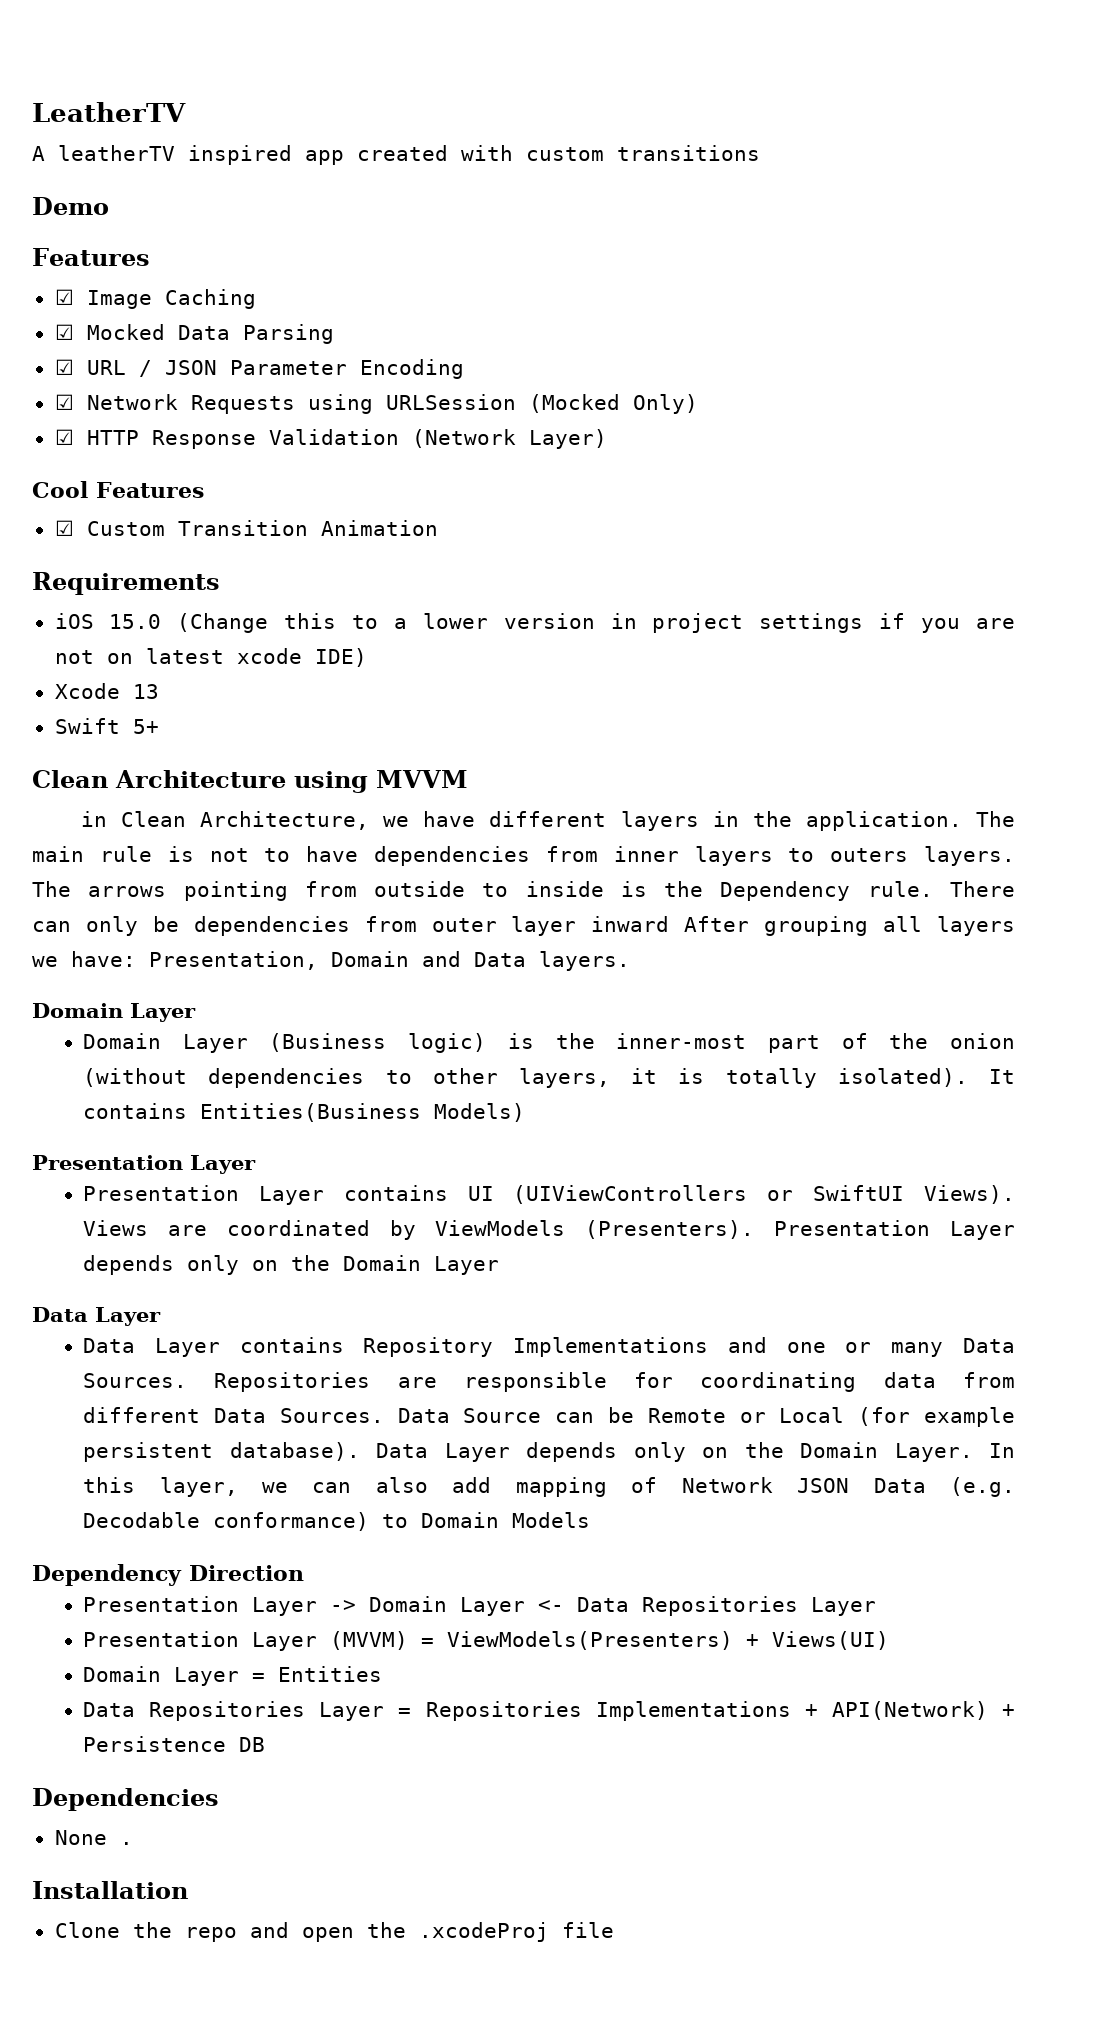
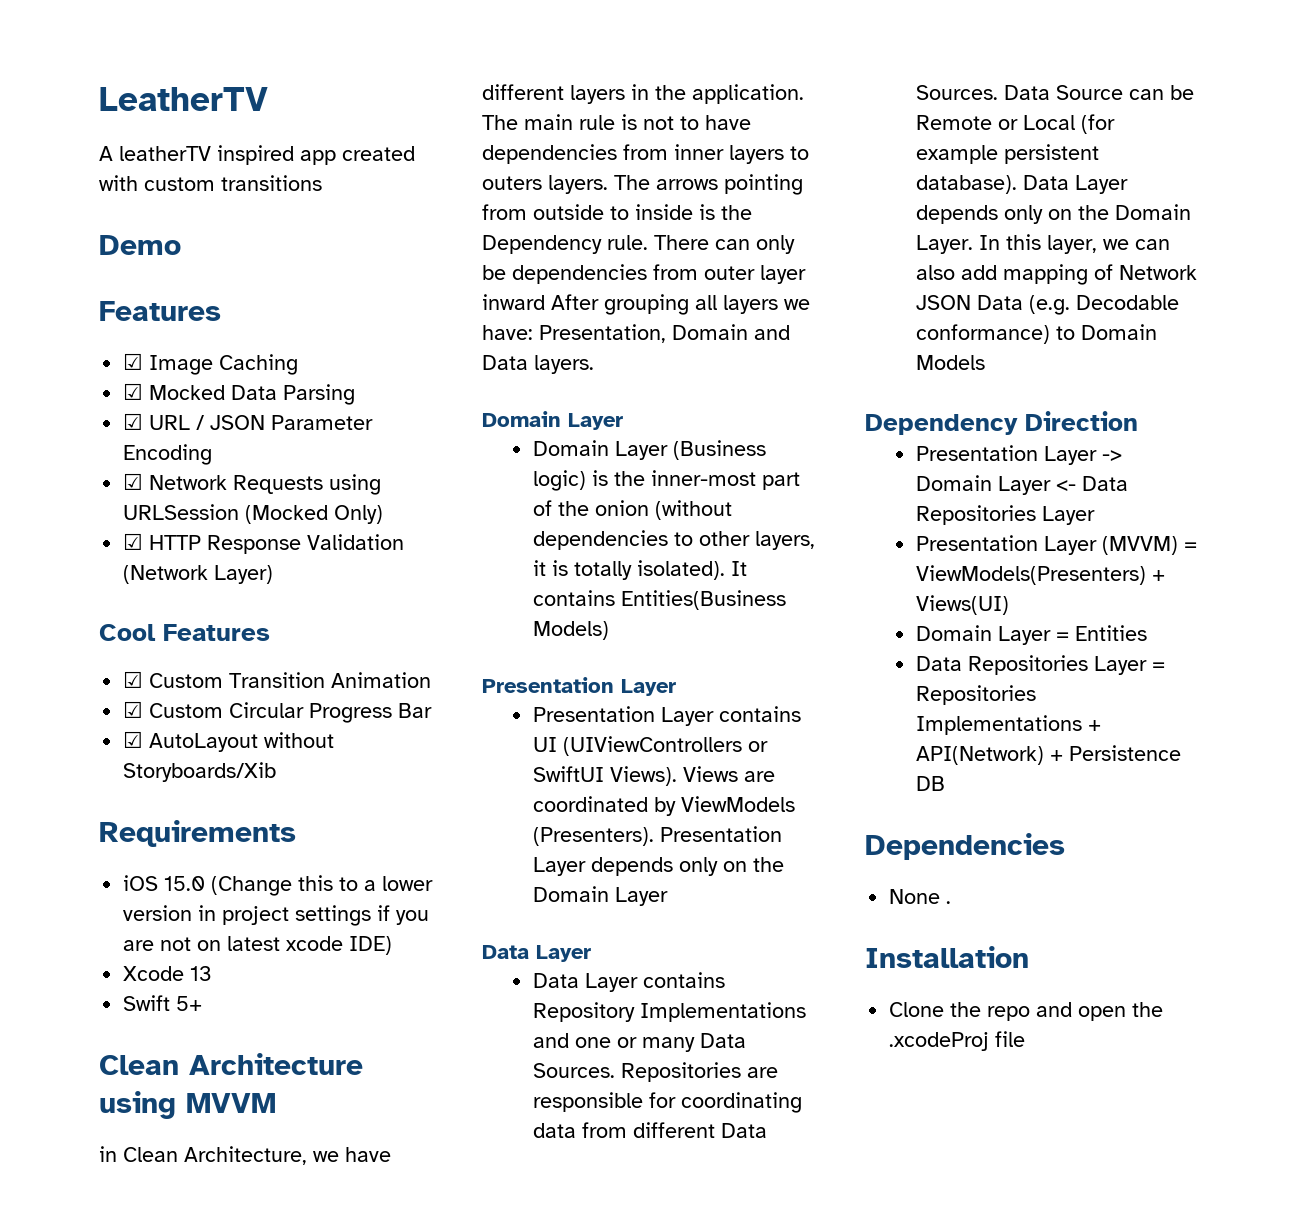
+ ☑ Custom Circular Progress Bar
+ ☑ AutoLayout without Storyboards/Xib

